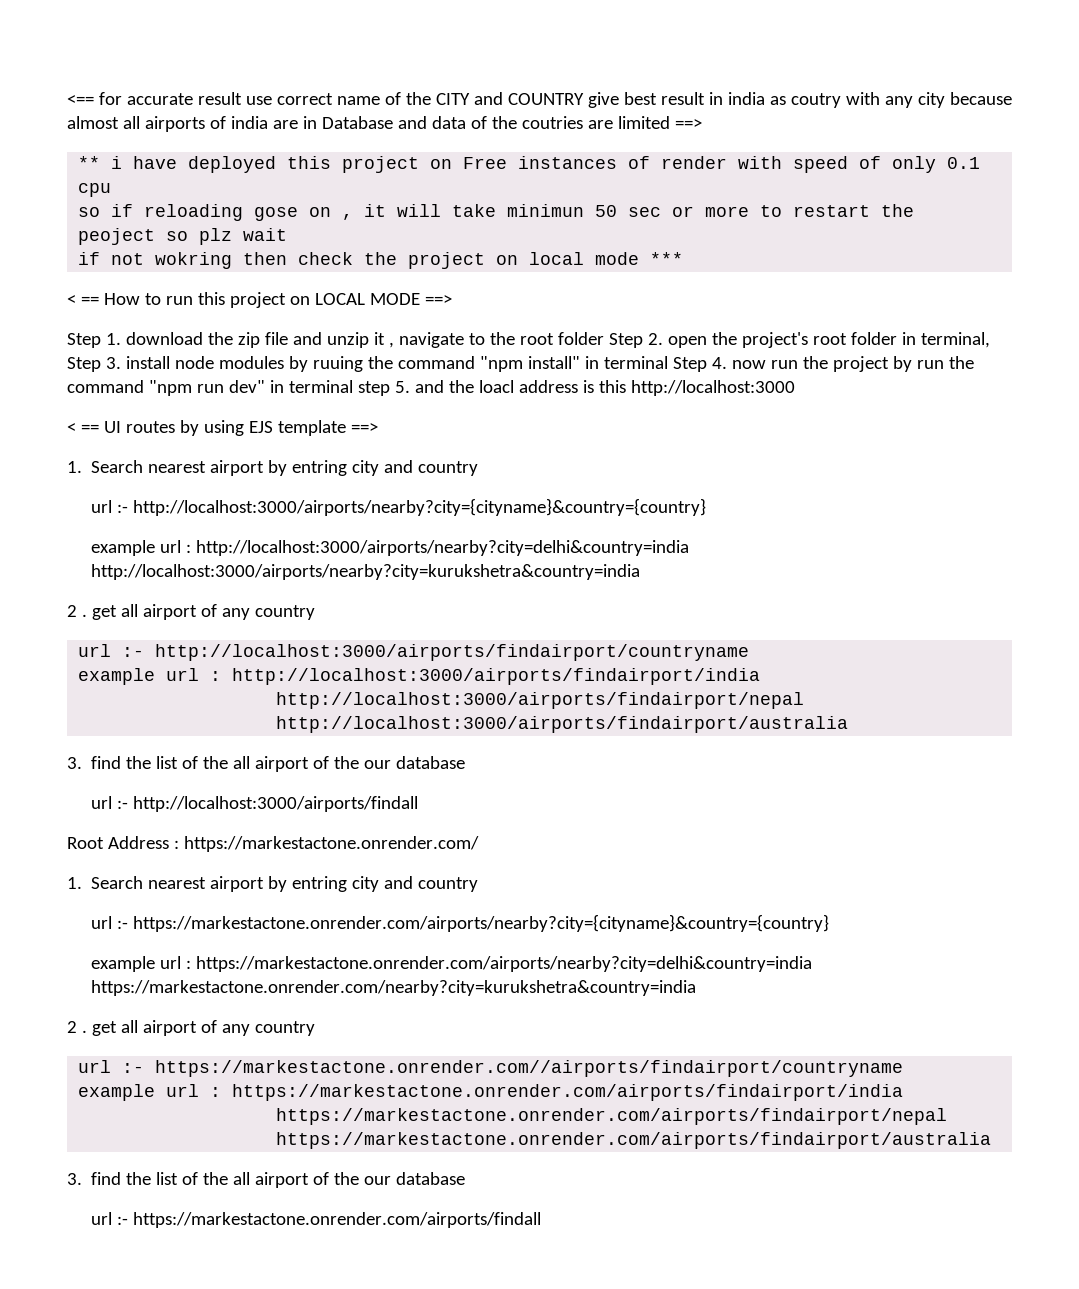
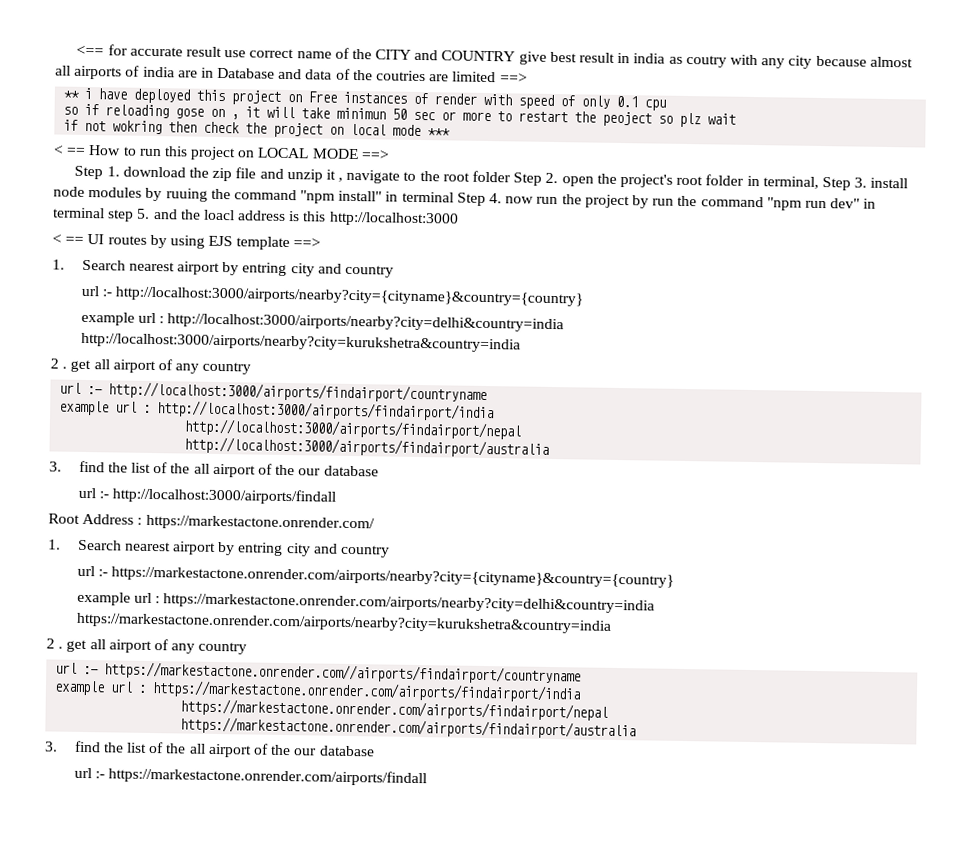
- example url : https://markestactone.onrender.com/airports/nearby?city=delhi&country=india https://markestactone.onrender.com/nearby?city=kurukshetra&country=india
+ example url : https://markestactone.onrender.com/airports/nearby?city=delhi&country=india https://markestactone.onrender.com/airports/nearby?city=kurukshetra&country=india

